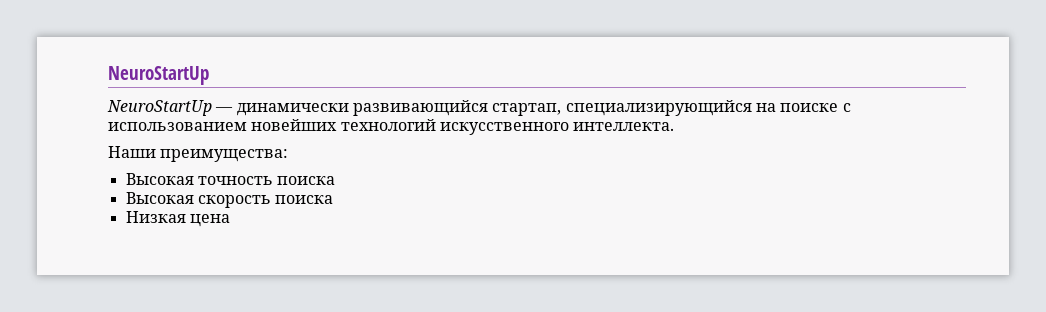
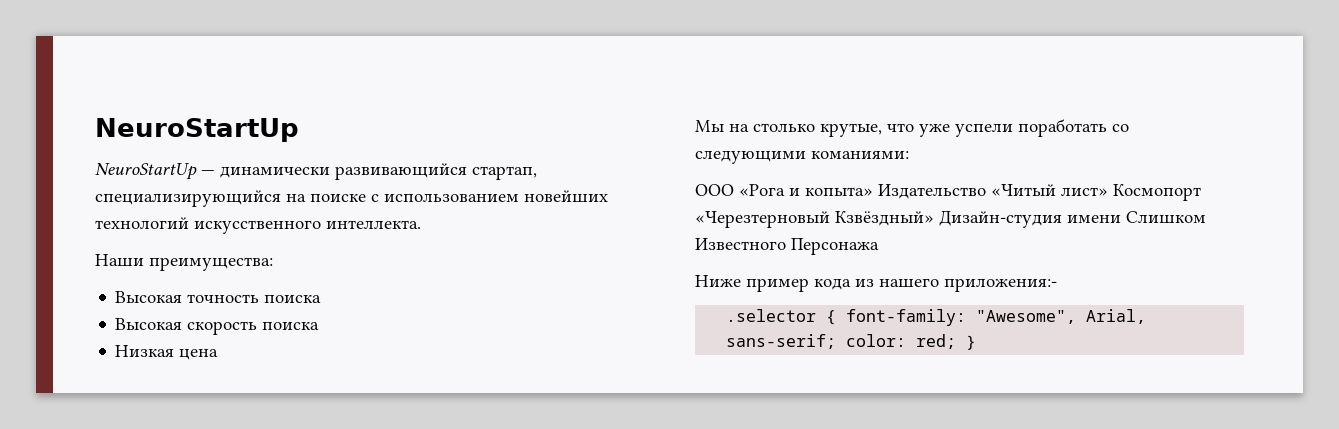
+ Мы на столько крутые, что уже успели поработать со следующими команиями:
+ ООО «Рога и копыта» Издательство «Читый лист» Космопорт «Черезтерновый Кзвёздный» Дизайн-студия имени Слишком Известного Персонажа
+ Ниже пример кода из нашего приложения:-
+ .selector { font-family: "Awesome", Arial, sans-serif; color: red; }

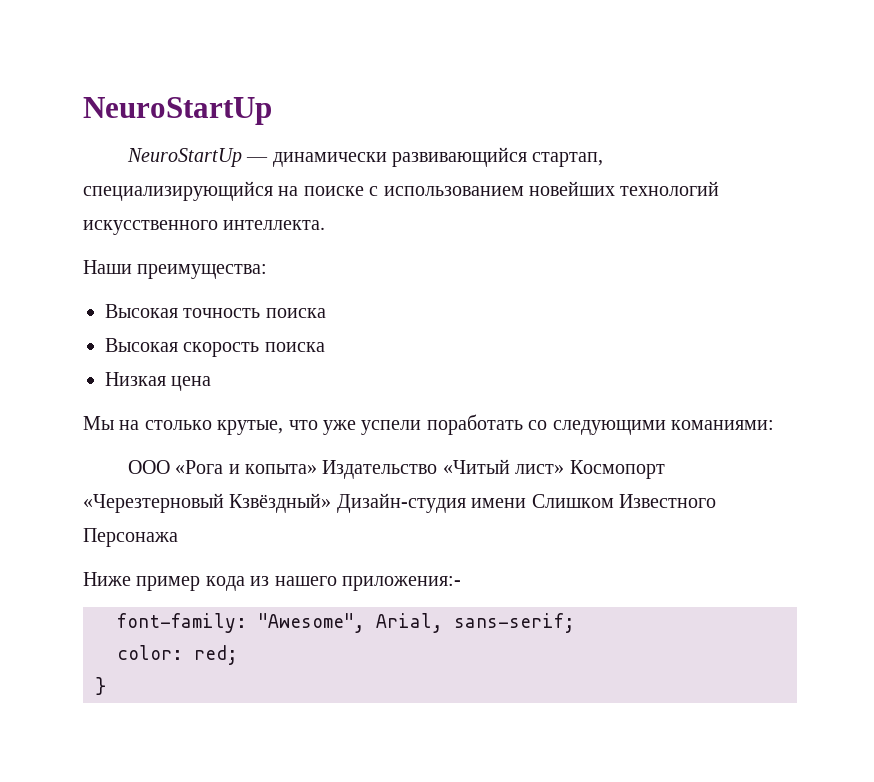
- .selector { font-family: "Awesome", Arial, sans-serif; color: red; }
+ font-family: "Awesome", Arial, sans-serif;
+ color: red;
+ }

